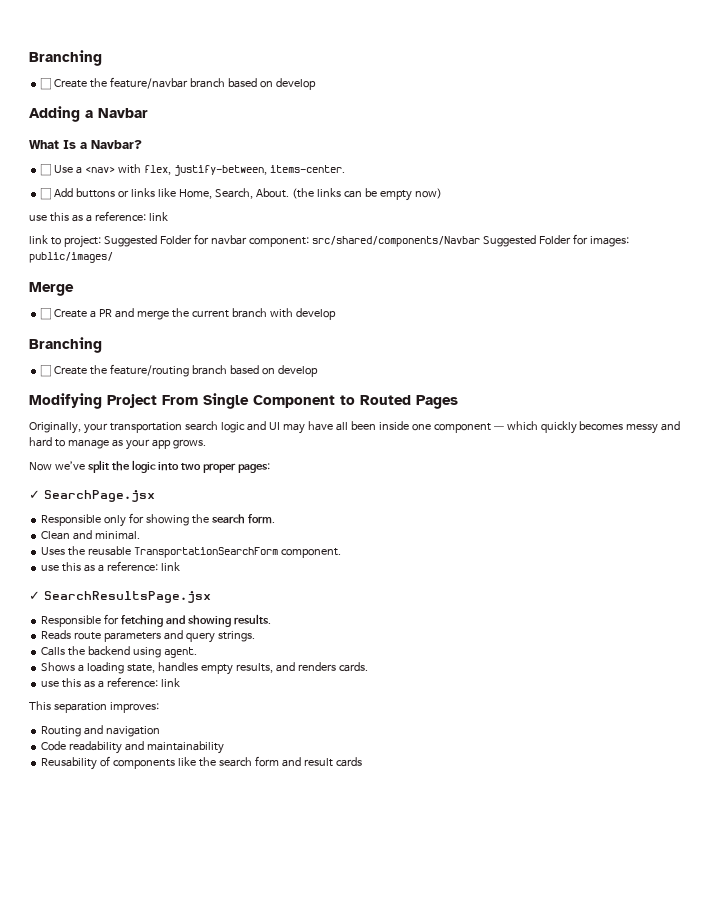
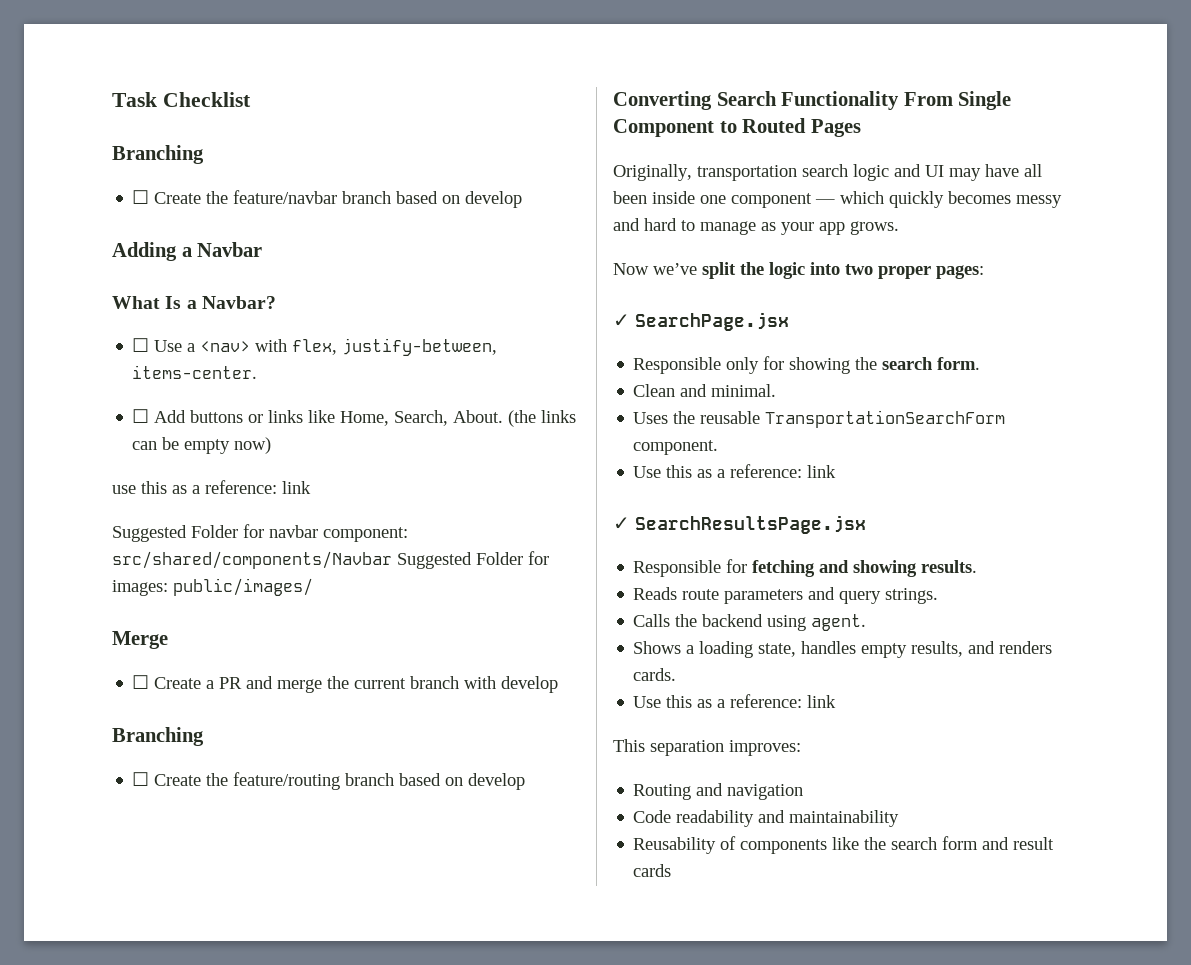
+ Task Checklist
- link to project: Suggested Folder for navbar component: src/shared/components/Navbar Suggested Folder for images: public/images/
+ Suggested Folder for navbar component: src/shared/components/Navbar Suggested Folder for images: public/images/
- Modifying Project From Single Component to Routed Pages
+ Converting Search Functionality From Single Component to Routed Pages
- Originally, your transportation search logic and UI may have all been inside one component — which quickly becomes messy and hard to manage as your app grows.
+ Originally, transportation search logic and UI may have all been inside one component — which quickly becomes messy and hard to manage as your app grows.
  Uses the reusable TransportationSearchForm component.
- use this as a reference: link
+ Use this as a reference: link
  Shows a loading state, handles empty results, and renders cards.
- use this as a reference: link
+ Use this as a reference: link

